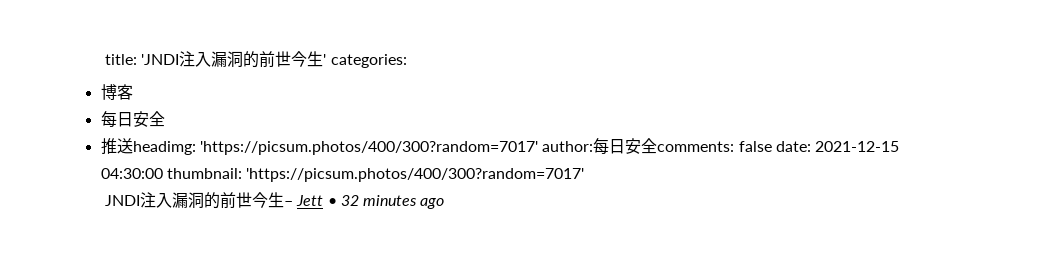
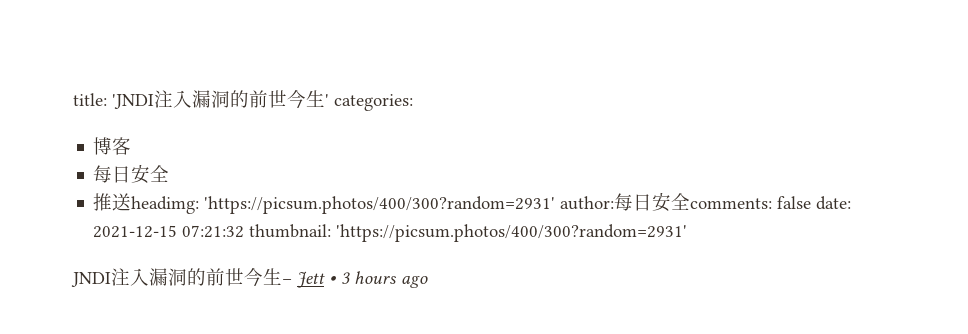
- 推送headimg: 'https://picsum.photos/400/300?random=7017' author:每日安全comments: false date: 2021-12-15 04:30:00 thumbnail: 'https://picsum.photos/400/300?random=7017'
+ 推送headimg: 'https://picsum.photos/400/300?random=2931' author:每日安全comments: false date: 2021-12-15 07:21:32 thumbnail: 'https://picsum.photos/400/300?random=2931'
- JNDI注入漏洞的前世今生– Jett • 32 minutes ago
+ JNDI注入漏洞的前世今生– Jett • 3 hours ago

